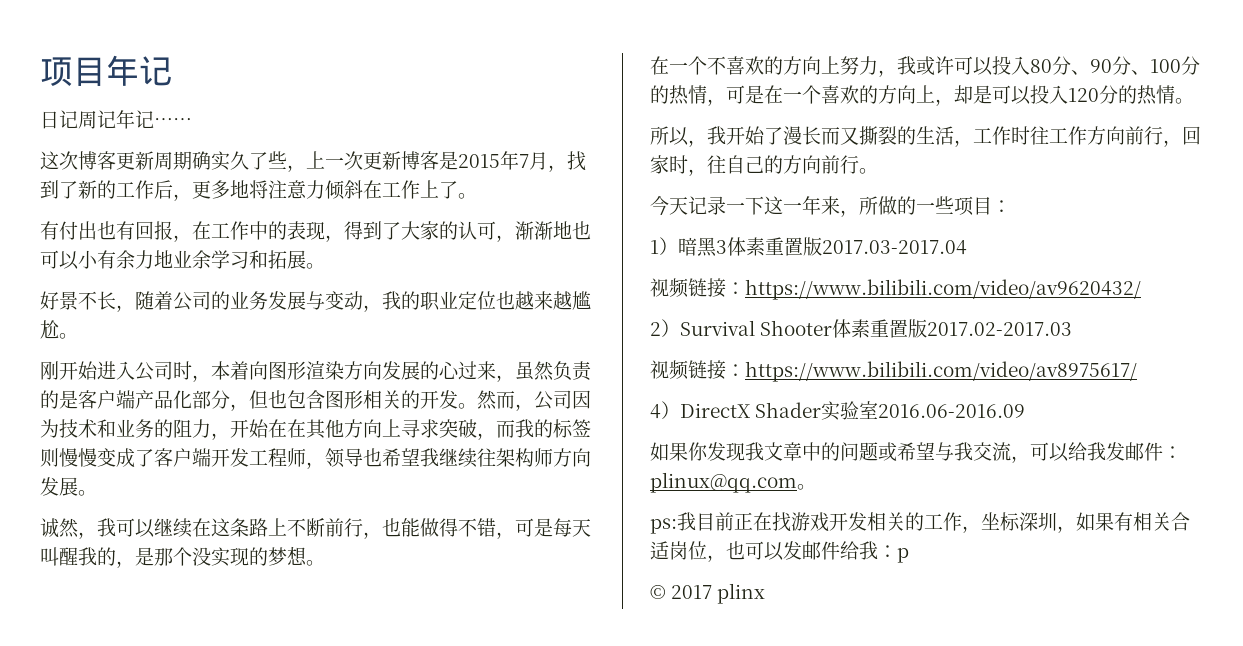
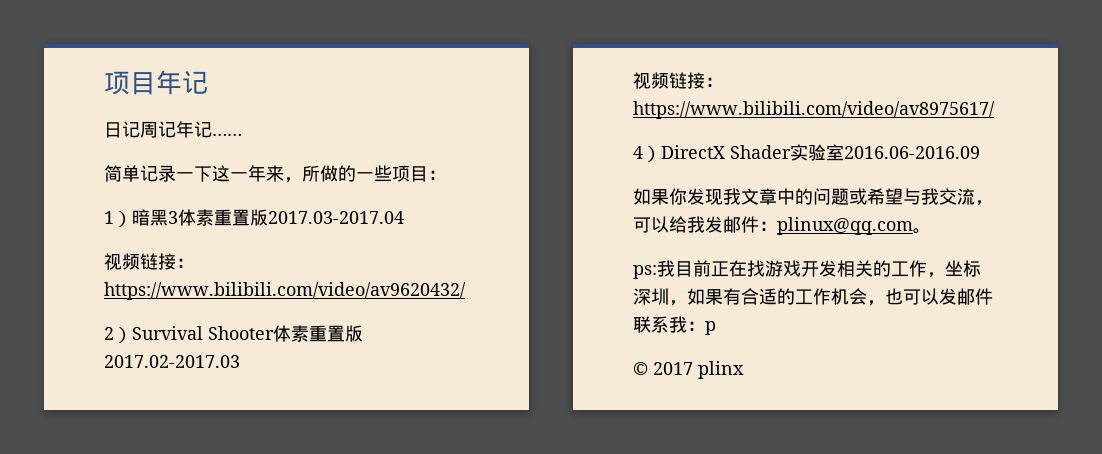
- 这次博客更新周期确实久了些，上一次更新博客是2015年7月，找到了新的工作后，更多地将注意力倾斜在工作上了。
- 有付出也有回报，在工作中的表现，得到了大家的认可，渐渐地也可以小有余力地业余学习和拓展。
- 好景不长，随着公司的业务发展与变动，我的职业定位也越来越尴尬。
- 刚开始进入公司时，本着向图形渲染方向发展的心过来，虽然负责的是客户端产品化部分，但也包含图形相关的开发。然而，公司因为技术和业务的阻力，开始在在其他方向上寻求突破，而我的标签则慢慢变成了客户端开发工程师，领导也希望我继续往架构师方向发展。
- 诚然，我可以继续在这条路上不断前行，也能做得不错，可是每天叫醒我的，是那个没实现的梦想。
- 在一个不喜欢的方向上努力，我或许可以投入80分、90分、100分的热情，可是在一个喜欢的方向上，却是可以投入120分的热情。
- 所以，我开始了漫长而又撕裂的生活，工作时往工作方向前行，回家时，往自己的方向前行。
- 今天记录一下这一年来，所做的一些项目：
+ 简单记录一下这一年来，所做的一些项目：
- ps:我目前正在找游戏开发相关的工作，坐标深圳，如果有相关合适岗位，也可以发邮件给我：p
+ ps:我目前正在找游戏开发相关的工作，坐标深圳，如果有合适的工作机会，也可以发邮件联系我：p

